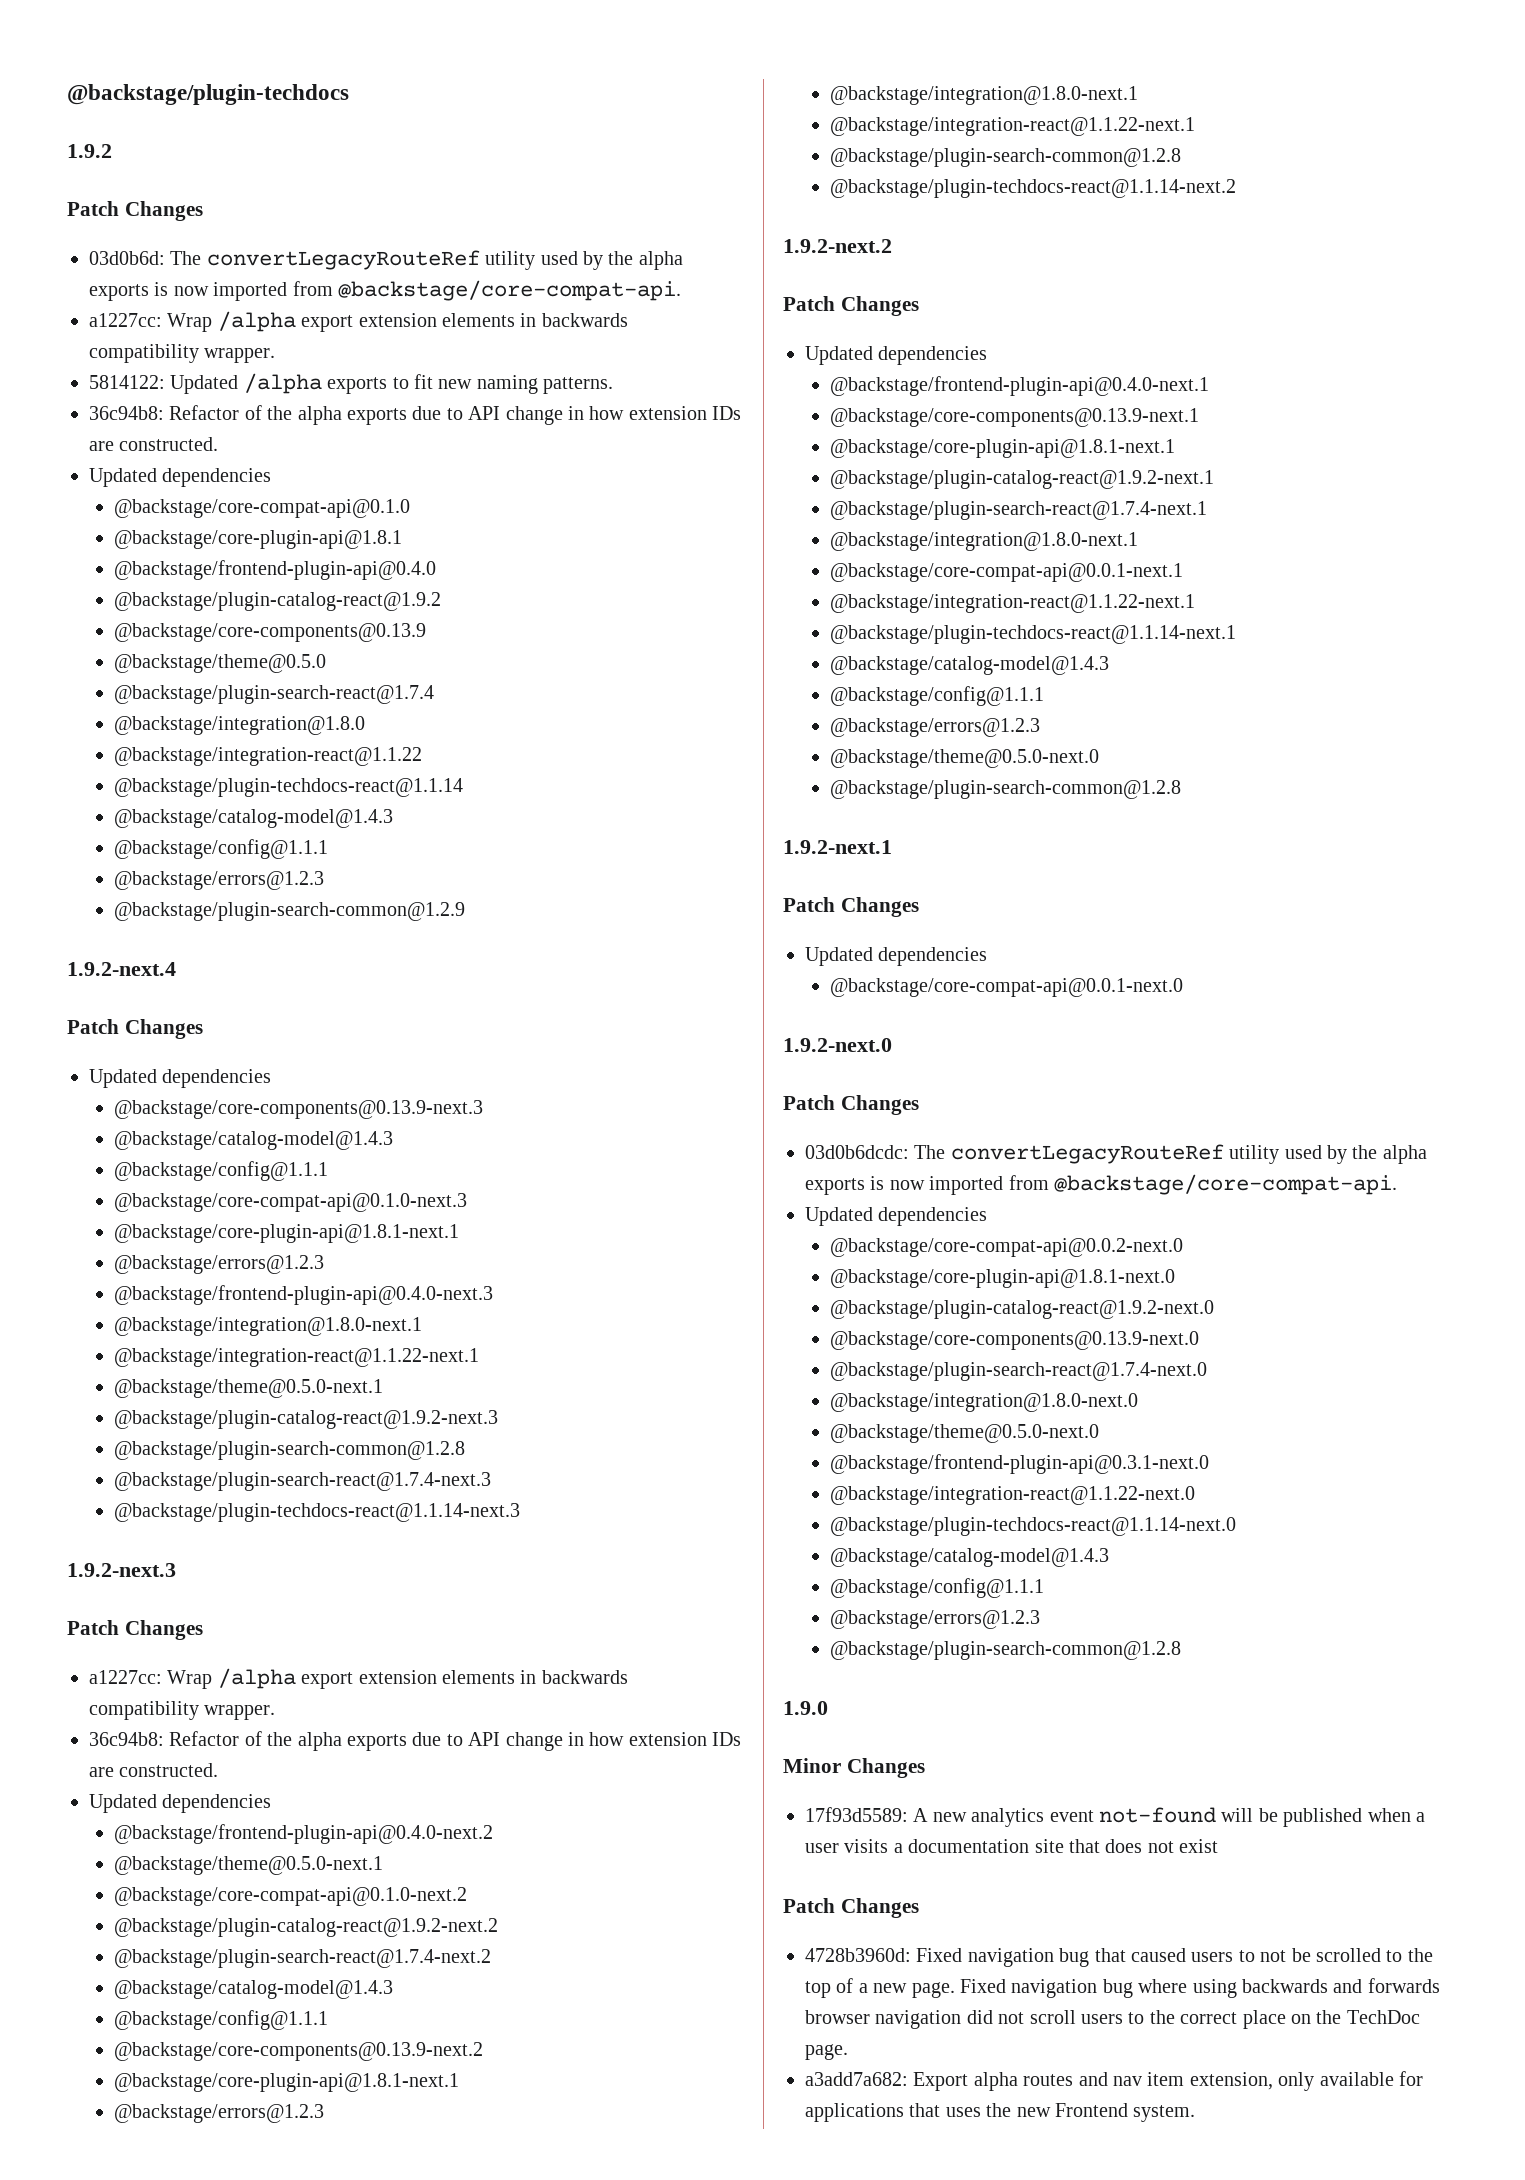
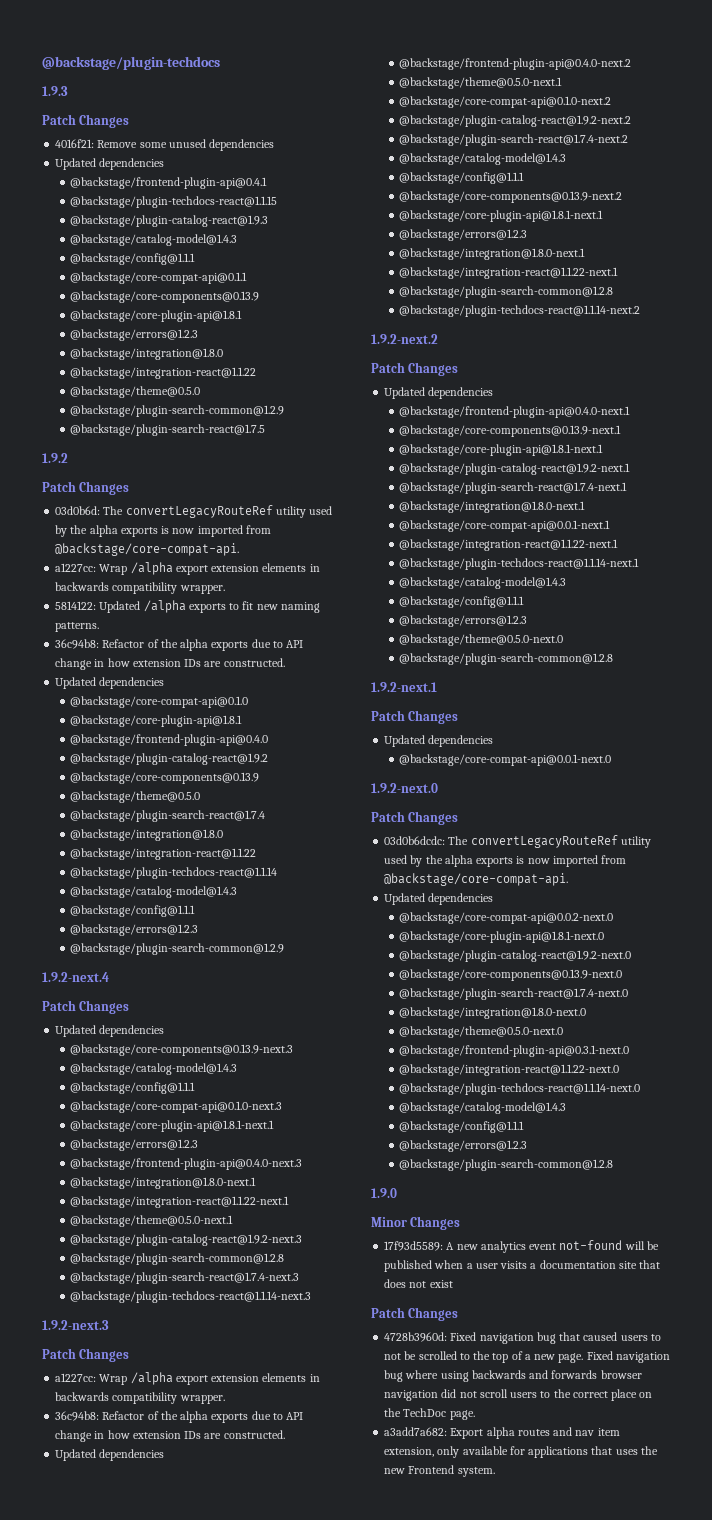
+ 1.9.3
+ Patch Changes
+ 4016f21: Remove some unused dependencies
+ Updated dependencies
+ @backstage/frontend-plugin-api@0.4.1
+ @backstage/plugin-techdocs-react@1.1.15
+ @backstage/plugin-catalog-react@1.9.3
+ @backstage/catalog-model@1.4.3
+ @backstage/config@1.1.1
+ @backstage/core-compat-api@0.1.1
+ @backstage/core-components@0.13.9
+ @backstage/core-plugin-api@1.8.1
+ @backstage/errors@1.2.3
+ @backstage/integration@1.8.0
+ @backstage/integration-react@1.1.22
+ @backstage/theme@0.5.0
+ @backstage/plugin-search-common@1.2.9
+ @backstage/plugin-search-react@1.7.5

